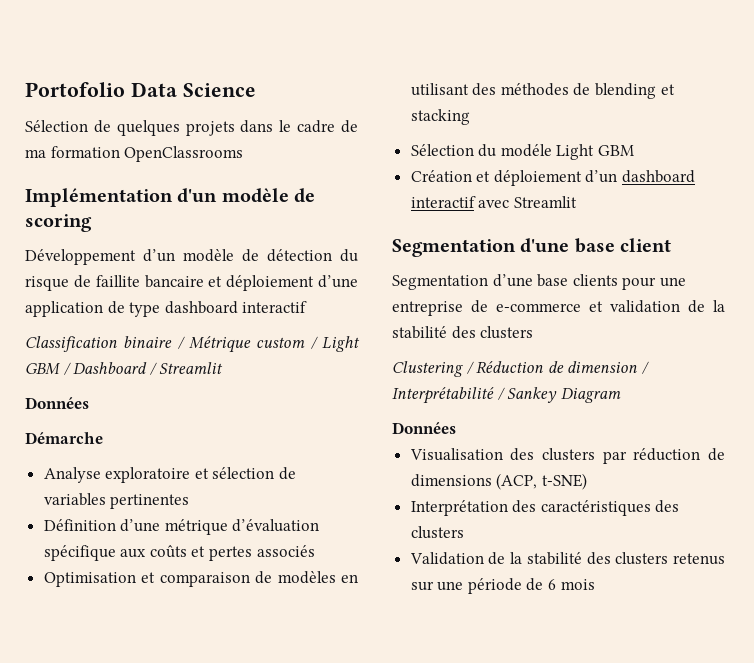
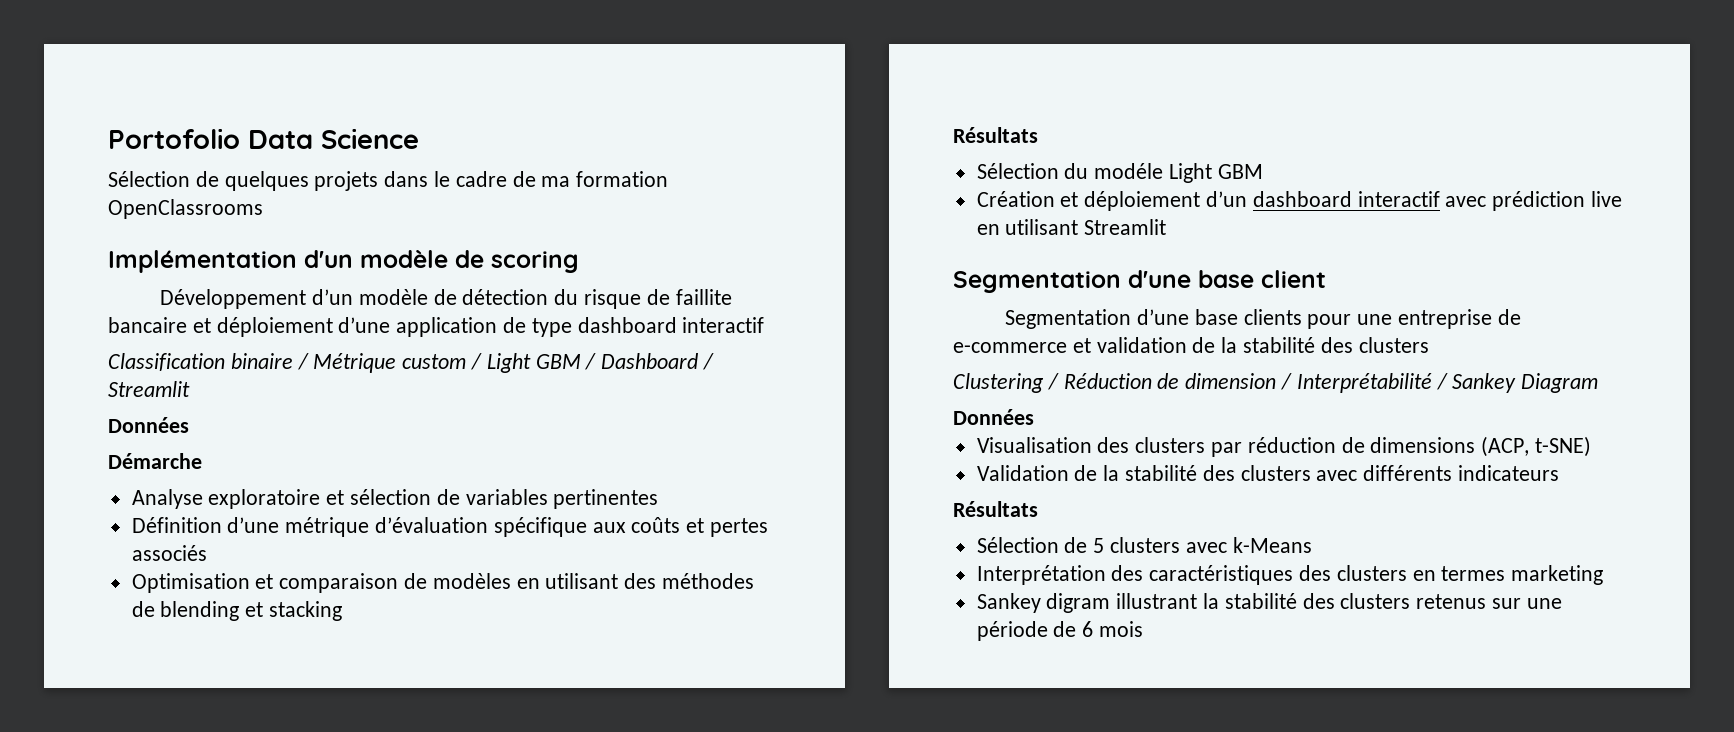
  Optimisation et comparaison de modèles en utilisant des méthodes de blending et stacking
+ Résultats
- Création et déploiement d’un dashboard interactif avec Streamlit
+ Création et déploiement d’un dashboard interactif avec prédiction live en utilisant Streamlit
+ Validation de la stabilité des clusters avec différents indicateurs
+ Résultats
+ Sélection de 5 clusters avec k-Means
- Interprétation des caractéristiques des clusters
- Validation de la stabilité des clusters retenus sur une période de 6 mois
+ Interprétation des caractéristiques des clusters en termes marketing
+ Sankey digram illustrant la stabilité des clusters retenus sur une période de 6 mois

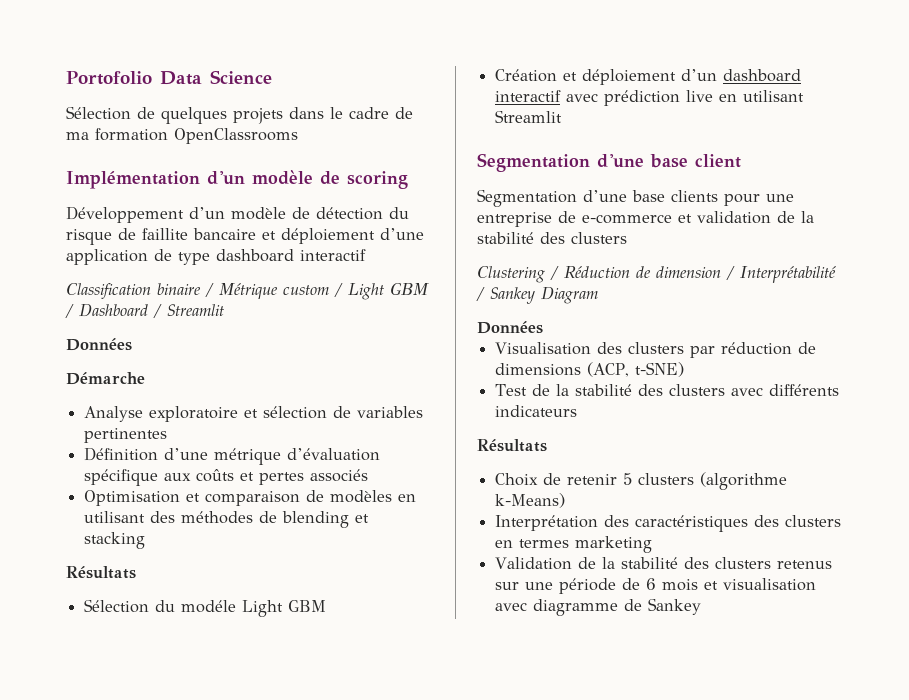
- Validation de la stabilité des clusters avec différents indicateurs
+ Test de la stabilité des clusters avec différents indicateurs
- Sélection de 5 clusters avec k-Means
+ Choix de retenir 5 clusters (algorithme k-Means)
- Sankey digram illustrant la stabilité des clusters retenus sur une période de 6 mois
+ Validation de la stabilité des clusters retenus sur une période de 6 mois et visualisation avec diagramme de Sankey

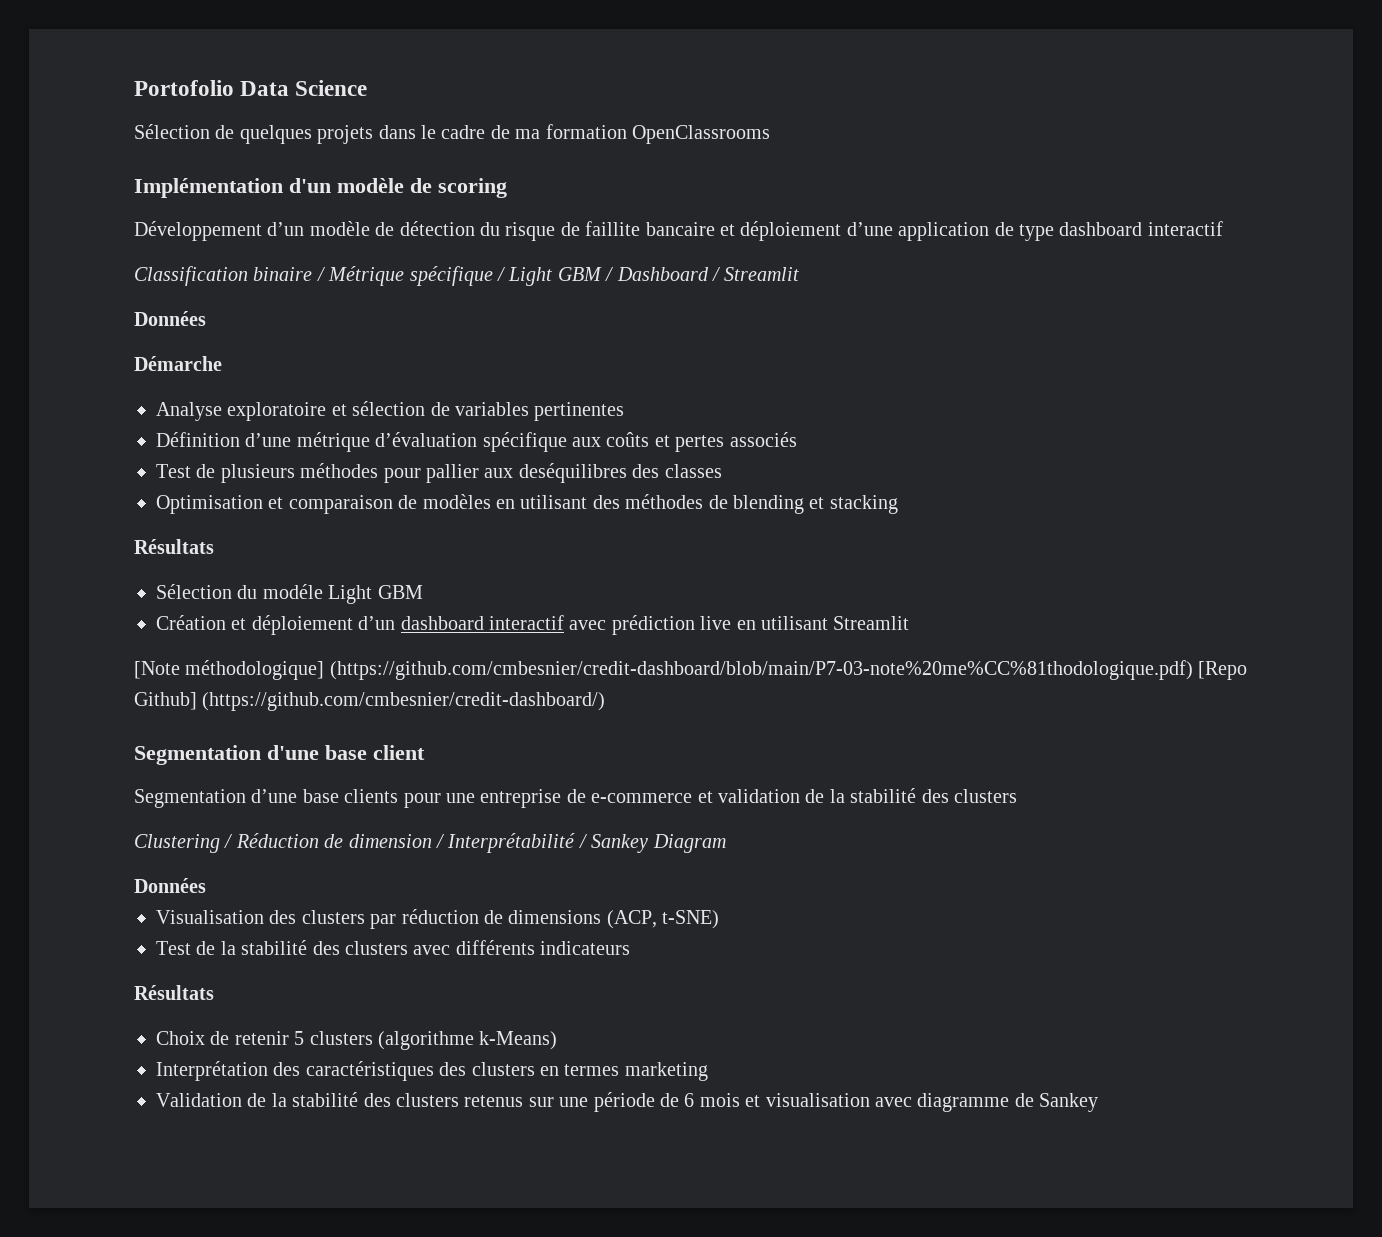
- Classification binaire / Métrique custom / Light GBM / Dashboard / Streamlit
+ Classification binaire / Métrique spécifique / Light GBM / Dashboard / Streamlit
+ Test de plusieurs méthodes pour pallier aux deséquilibres des classes
+ [Note méthodologique] (https://github.com/cmbesnier/credit-dashboard/blob/main/P7-03-note%20me%CC%81thodologique.pdf) [Repo Github] (https://github.com/cmbesnier/credit-dashboard/)

